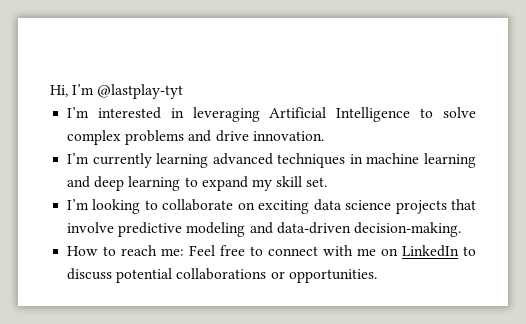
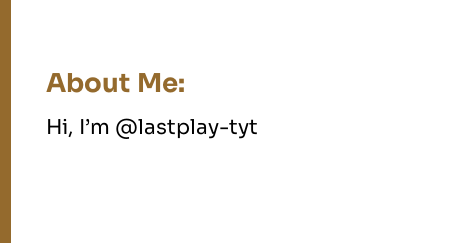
+ About Me:
- I’m interested in leveraging Artificial Intelligence to solve complex problems and drive innovation.
- I’m currently learning advanced techniques in machine learning and deep learning to expand my skill set.
- I’m looking to collaborate on exciting data science projects that involve predictive modeling and data-driven decision-making.
- How to reach me: Feel free to connect with me on LinkedIn to discuss potential collaborations or opportunities.

